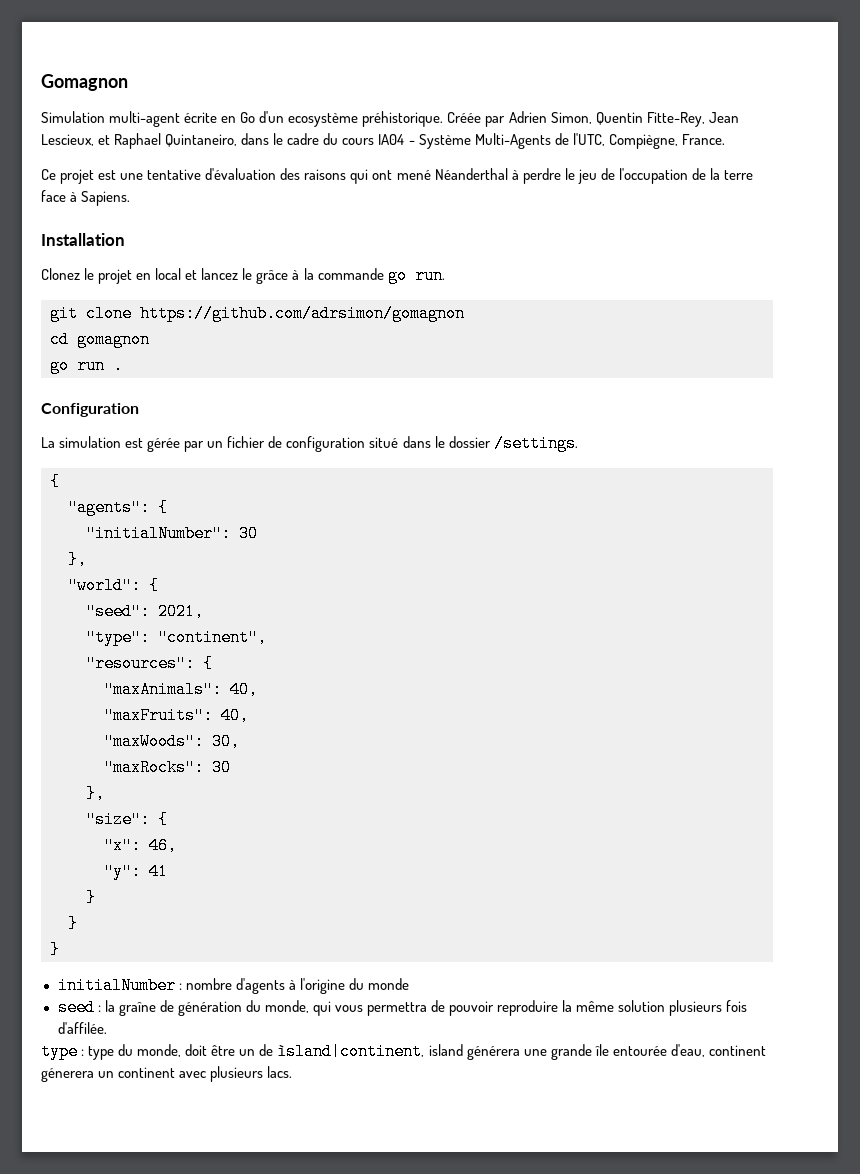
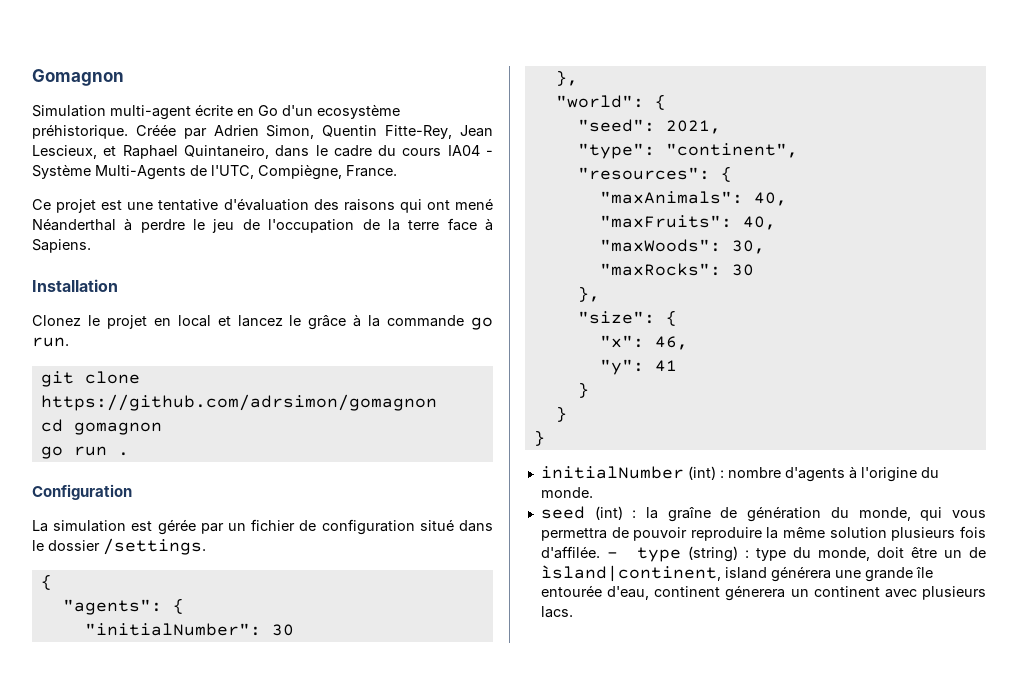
- initialNumber : nombre d'agents à l'origine du monde
+ initialNumber (int) : nombre d'agents à l'origine du monde.
- seed : la graîne de génération du monde, qui vous permettra de pouvoir reproduire la même solution plusieurs fois d'affilée.
- type : type du monde, doit être un de ìsland|continent, island générera une grande île entourée d'eau, continent génerera un continent avec plusieurs lacs.
+ seed (int) : la graîne de génération du monde, qui vous permettra de pouvoir reproduire la même solution plusieurs fois d'affilée. - type (string) : type du monde, doit être un de ìsland|continent, island générera une grande île entourée d'eau, continent génerera un continent avec plusieurs lacs.

